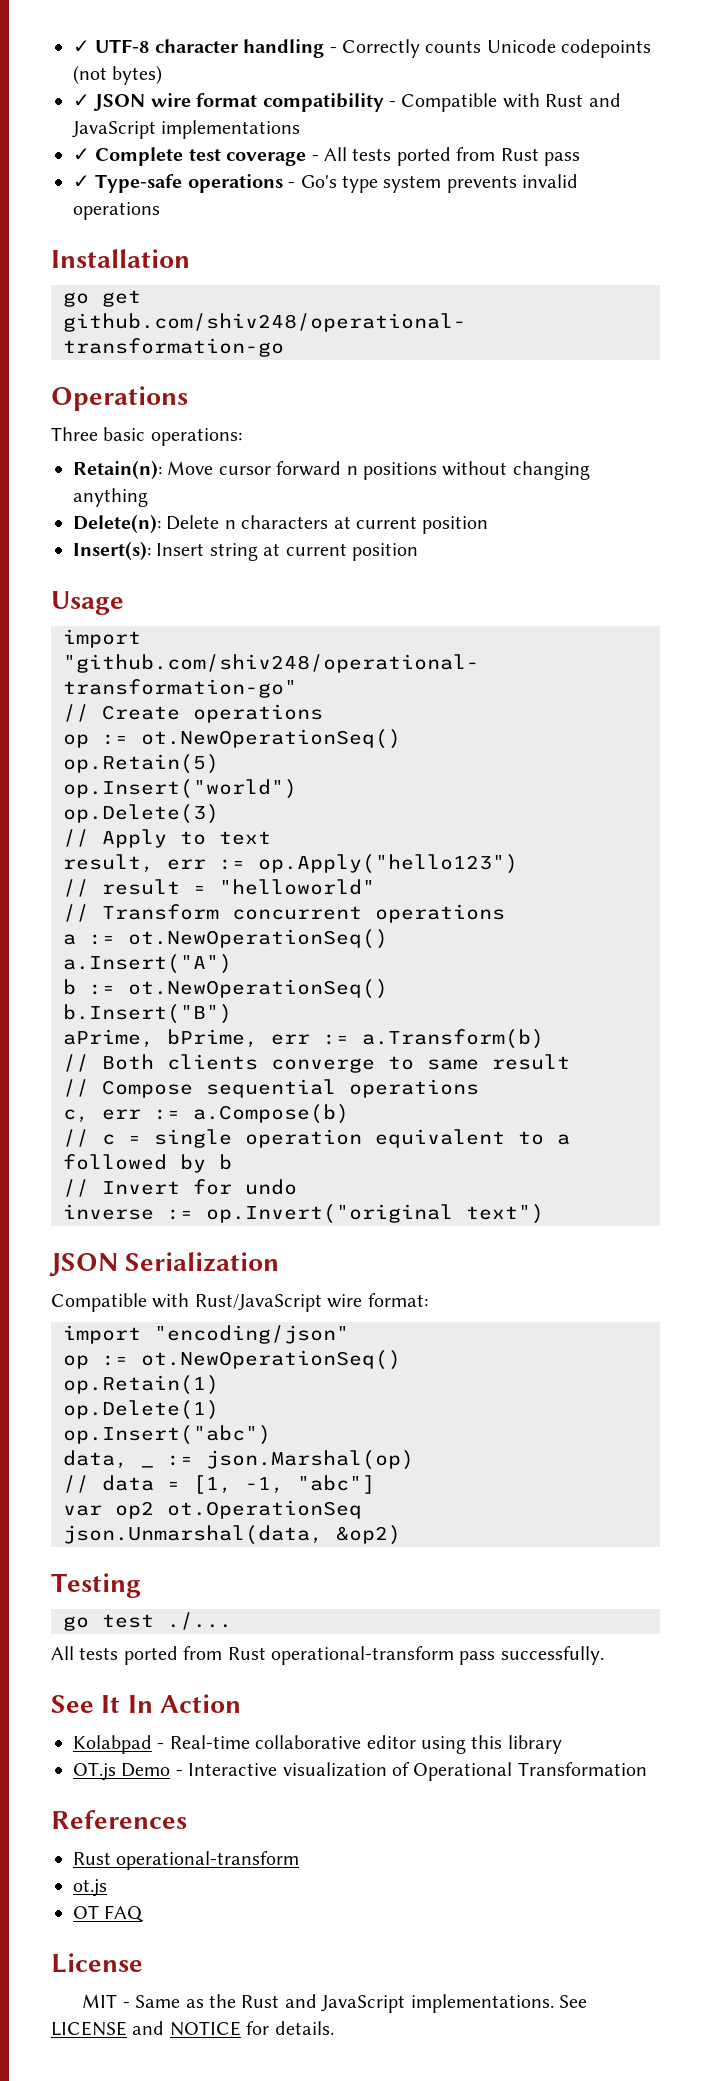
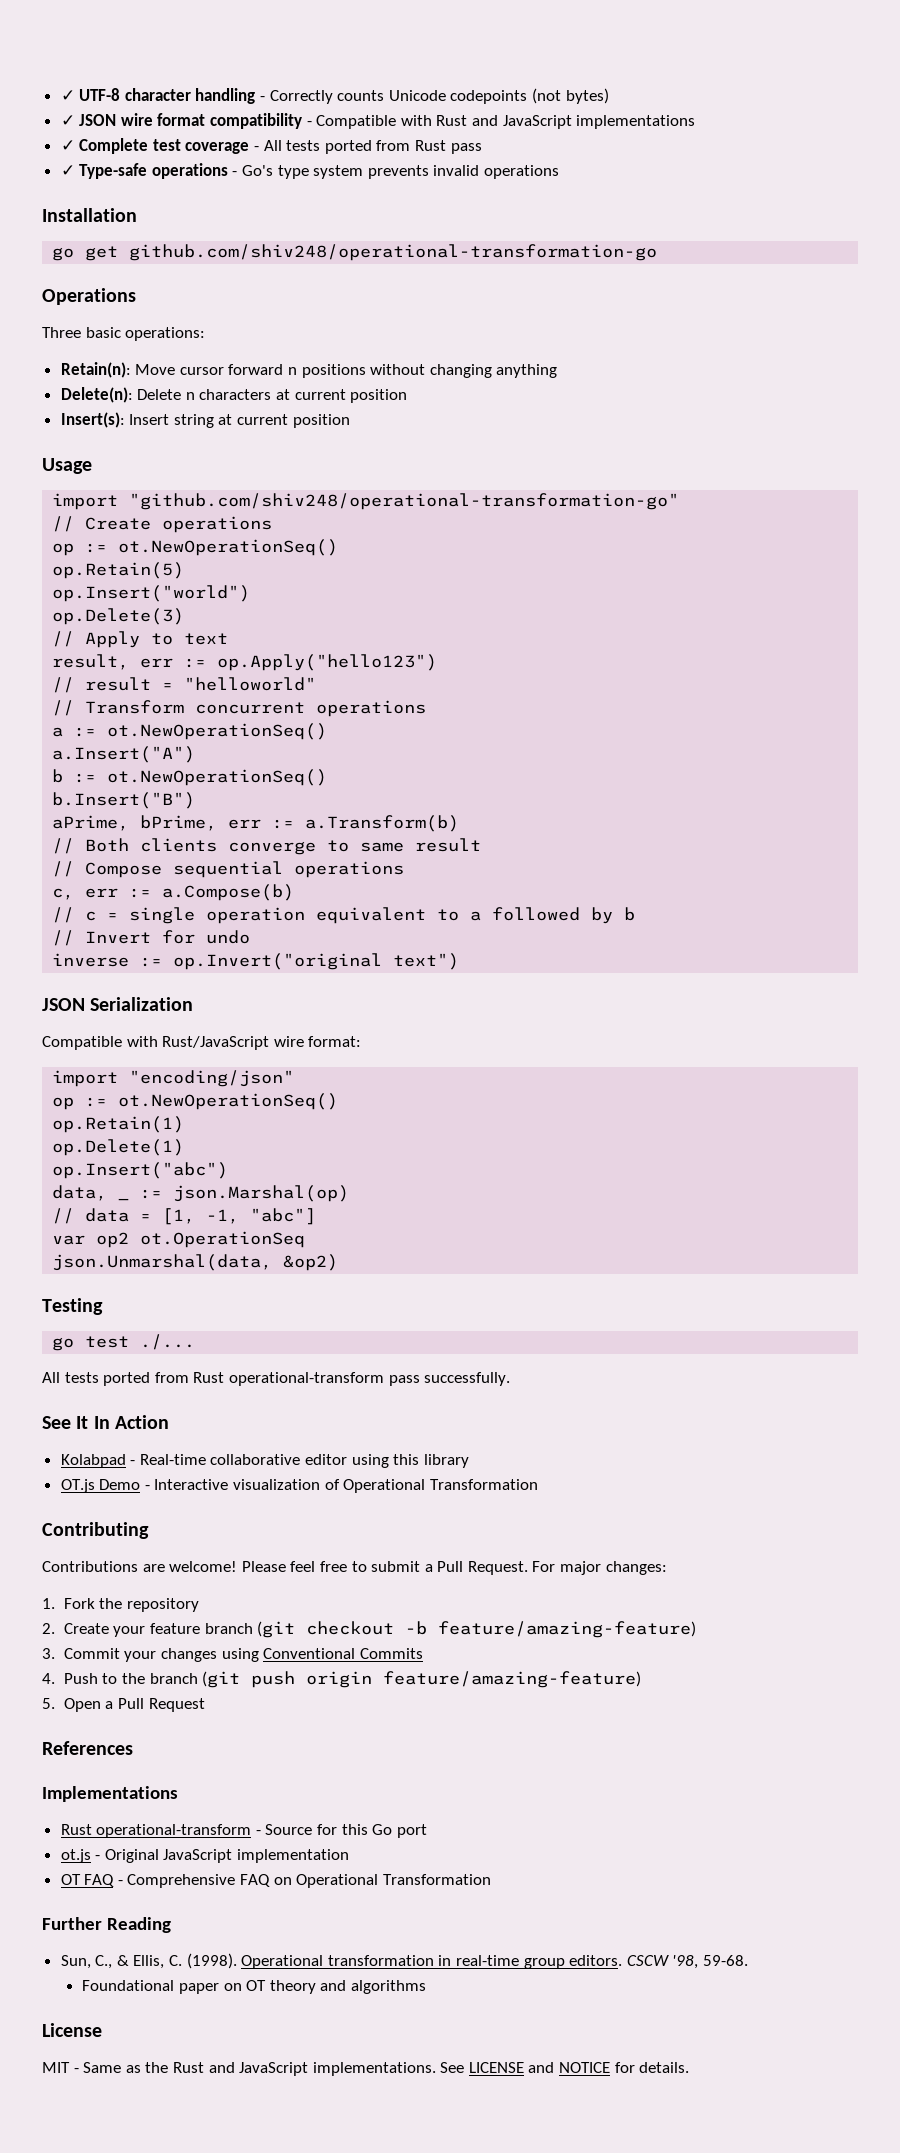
+ Contributing
+ Contributions are welcome! Please feel free to submit a Pull Request. For major changes:
+ 1. Fork the repository
+ 2. Create your feature branch (git checkout -b feature/amazing-feature)
+ 3. Commit your changes using Conventional Commits
+ 4. Push to the branch (git push origin feature/amazing-feature)
+ 5. Open a Pull Request
  References
- Rust operational-transform
- ot.js
- OT FAQ
+ Implementations
+ Rust operational-transform - Source for this Go port
+ ot.js - Original JavaScript implementation
+ OT FAQ - Comprehensive FAQ on Operational Transformation
+ Further Reading
+ Sun, C., & Ellis, C. (1998). Operational transformation in real-time group editors. CSCW '98, 59-68.
+ Foundational paper on OT theory and algorithms

